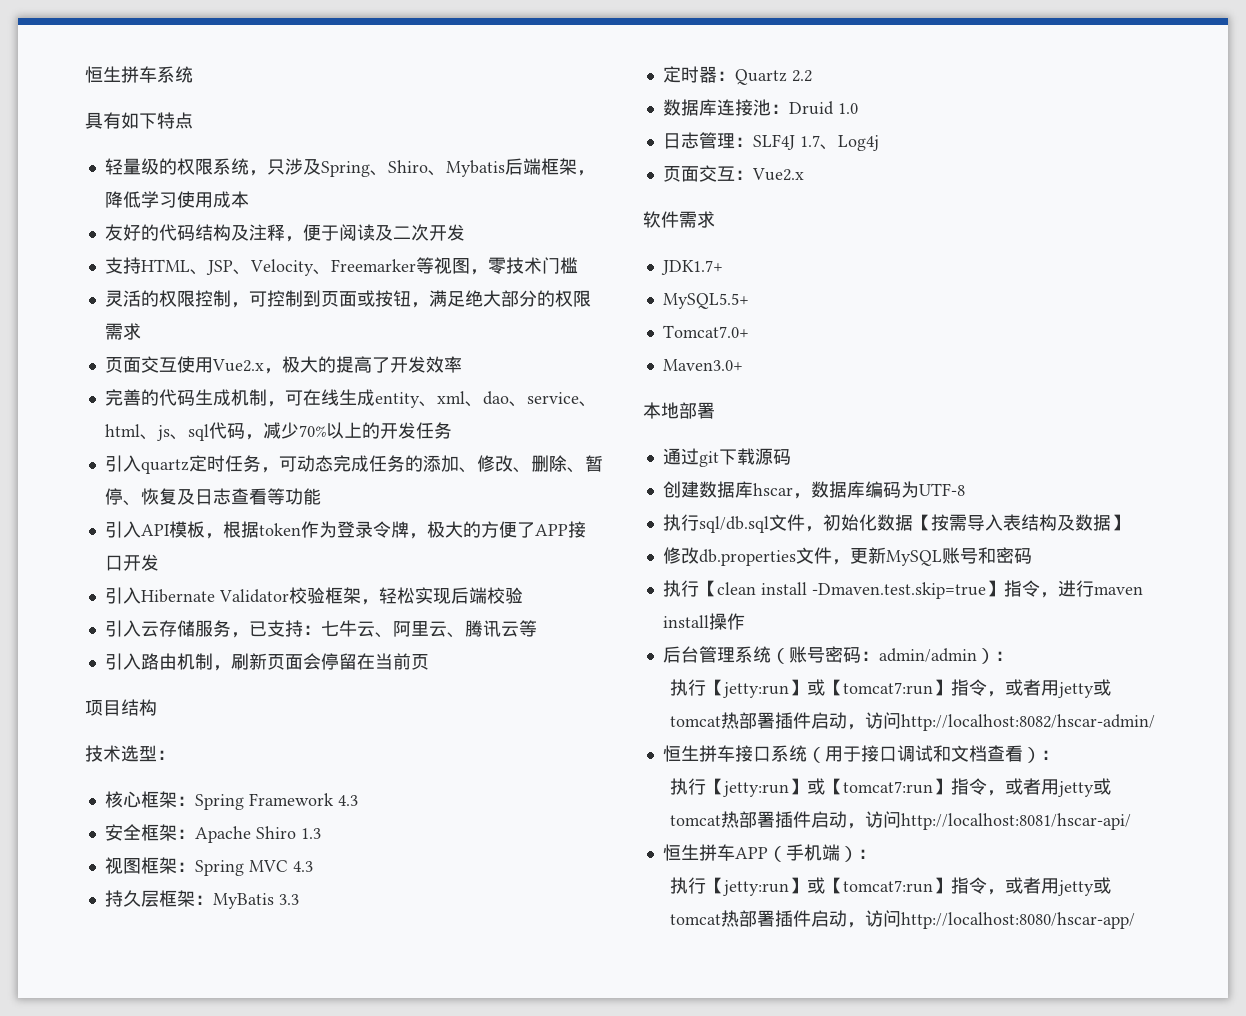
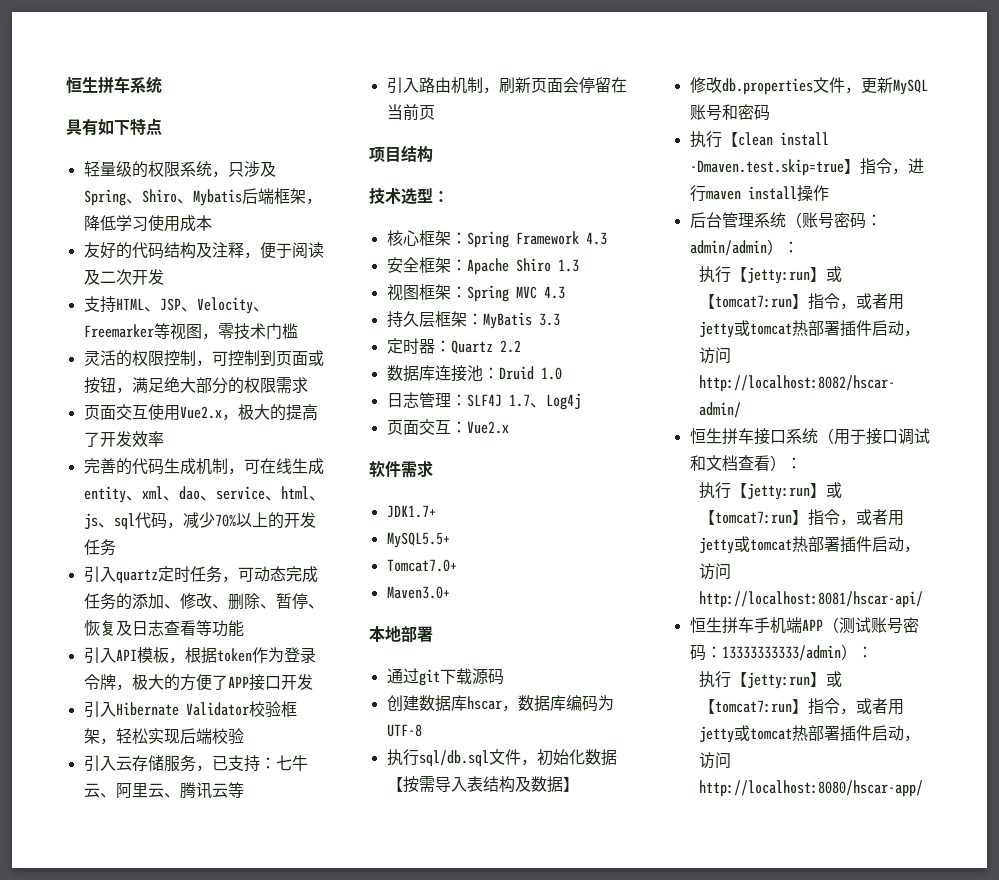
- 恒生拼车APP（手机端）：
+ 恒生拼车手机端APP（测试账号密码：13333333333/admin）：

